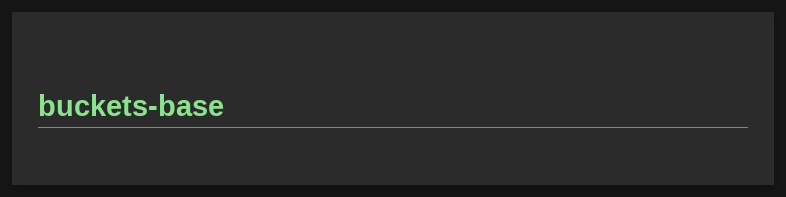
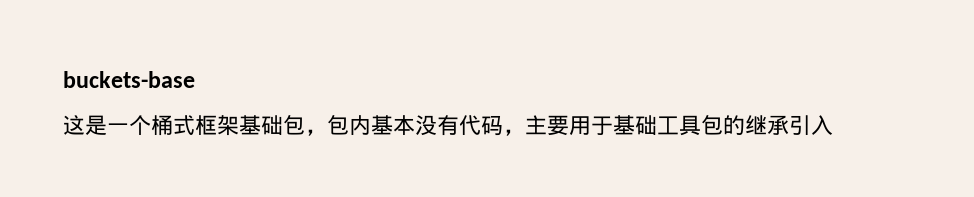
+ 这是一个桶式框架基础包，包内基本没有代码，主要用于基础工具包的继承引入

